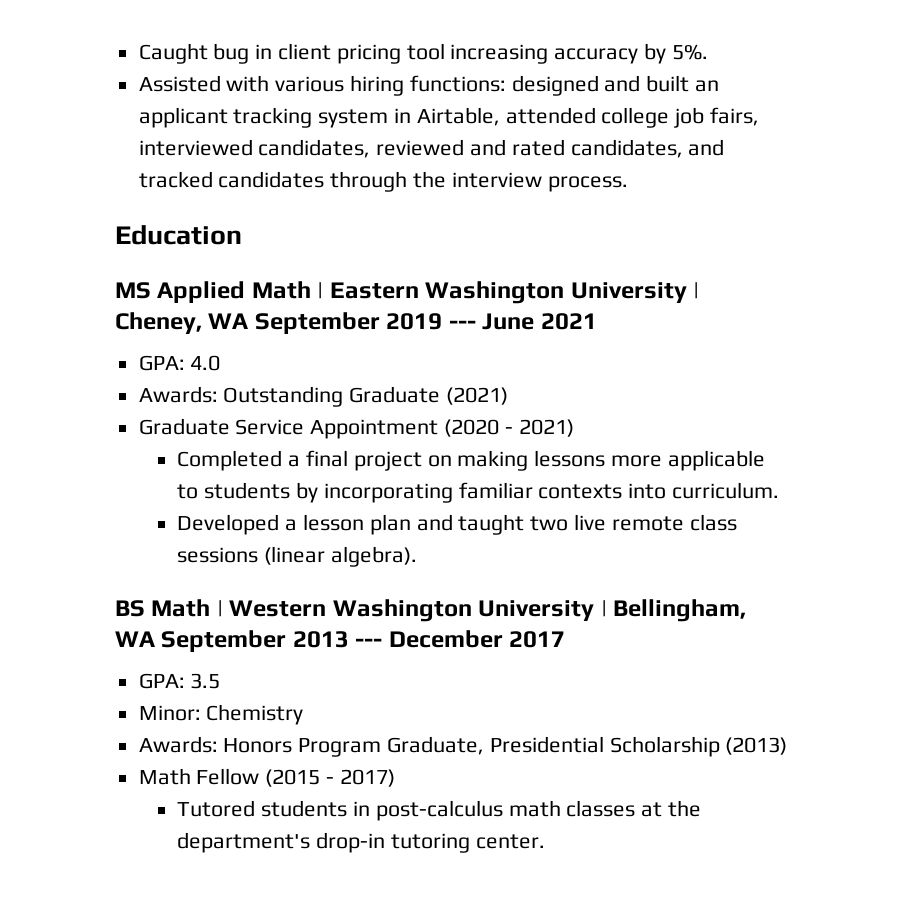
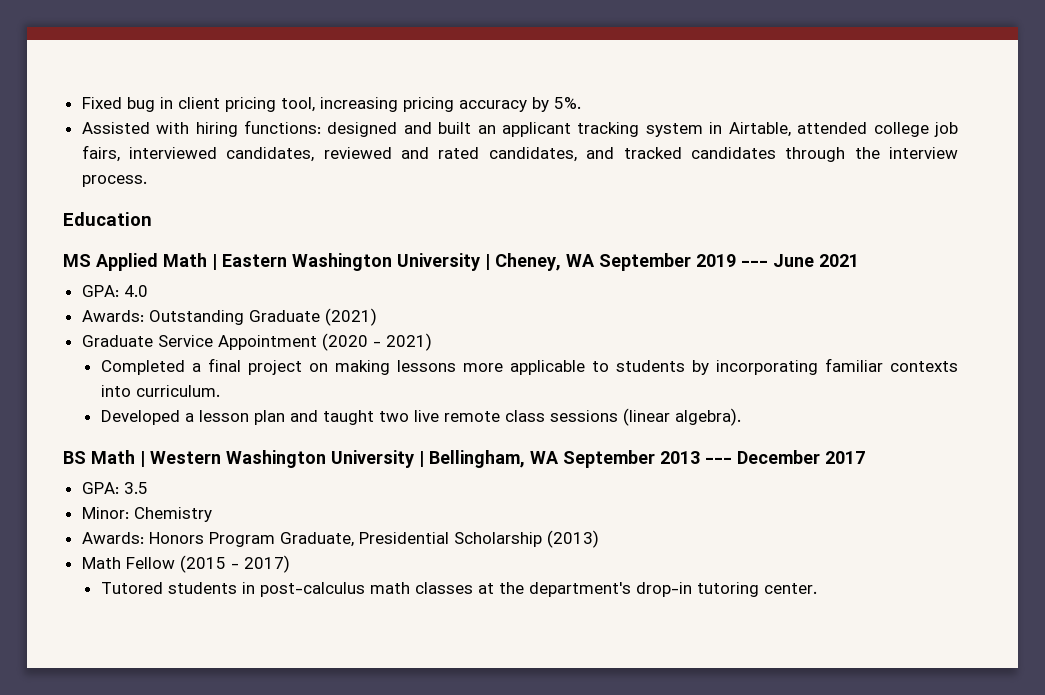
- Caught bug in client pricing tool increasing accuracy by 5%.
+ Fixed bug in client pricing tool, increasing pricing accuracy by 5%.
- Assisted with various hiring functions: designed and built an applicant tracking system in Airtable, attended college job fairs, interviewed candidates, reviewed and rated candidates, and tracked candidates through the interview process.
+ Assisted with hiring functions: designed and built an applicant tracking system in Airtable, attended college job fairs, interviewed candidates, reviewed and rated candidates, and tracked candidates through the interview process.

